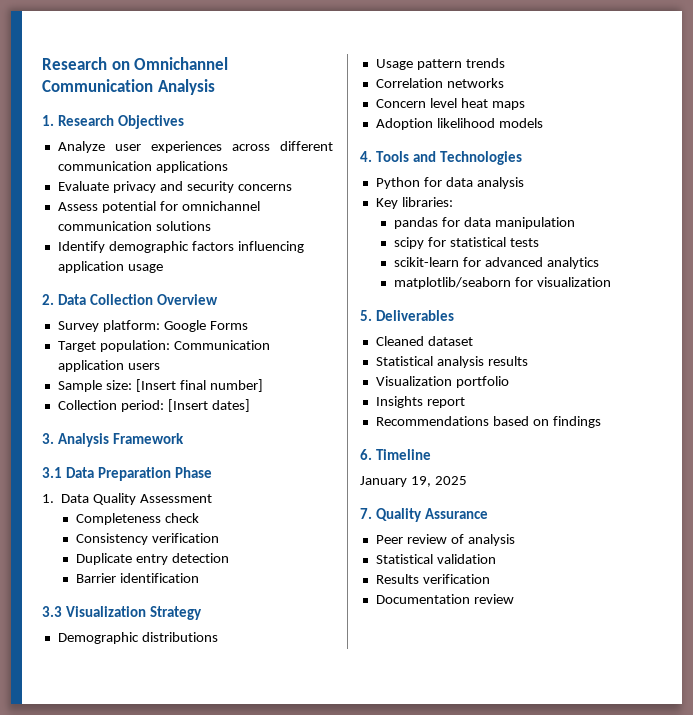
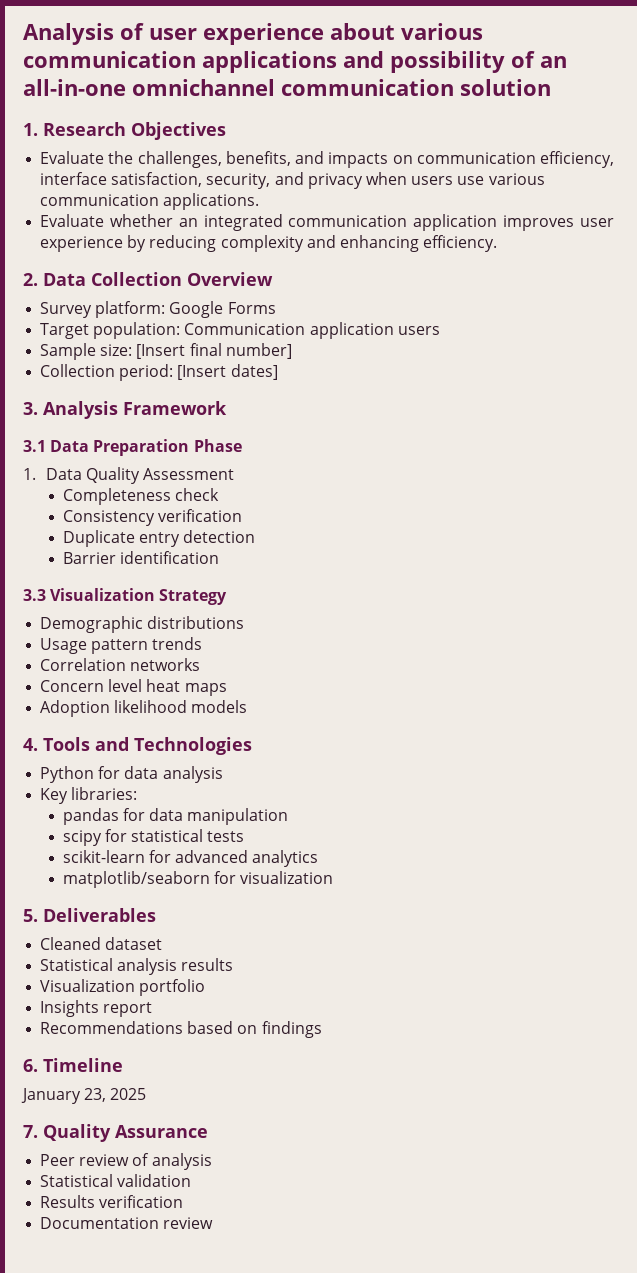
- Research on Omnichannel Communication Analysis
+ Analysis of user experience about various communication applications and possibility of an all-in-one omnichannel communication solution
  1. Research Objectives
- Analyze user experiences across different communication applications
- Evaluate privacy and security concerns
- Assess potential for omnichannel communication solutions
- Identify demographic factors influencing application usage
+ Evaluate the challenges, benefits, and impacts on communication efficiency, interface satisfaction, security, and privacy when users use various communication applications.
+ Evaluate whether an integrated communication application improves user experience by reducing complexity and enhancing efficiency.
- January 19, 2025
+ January 23, 2025

